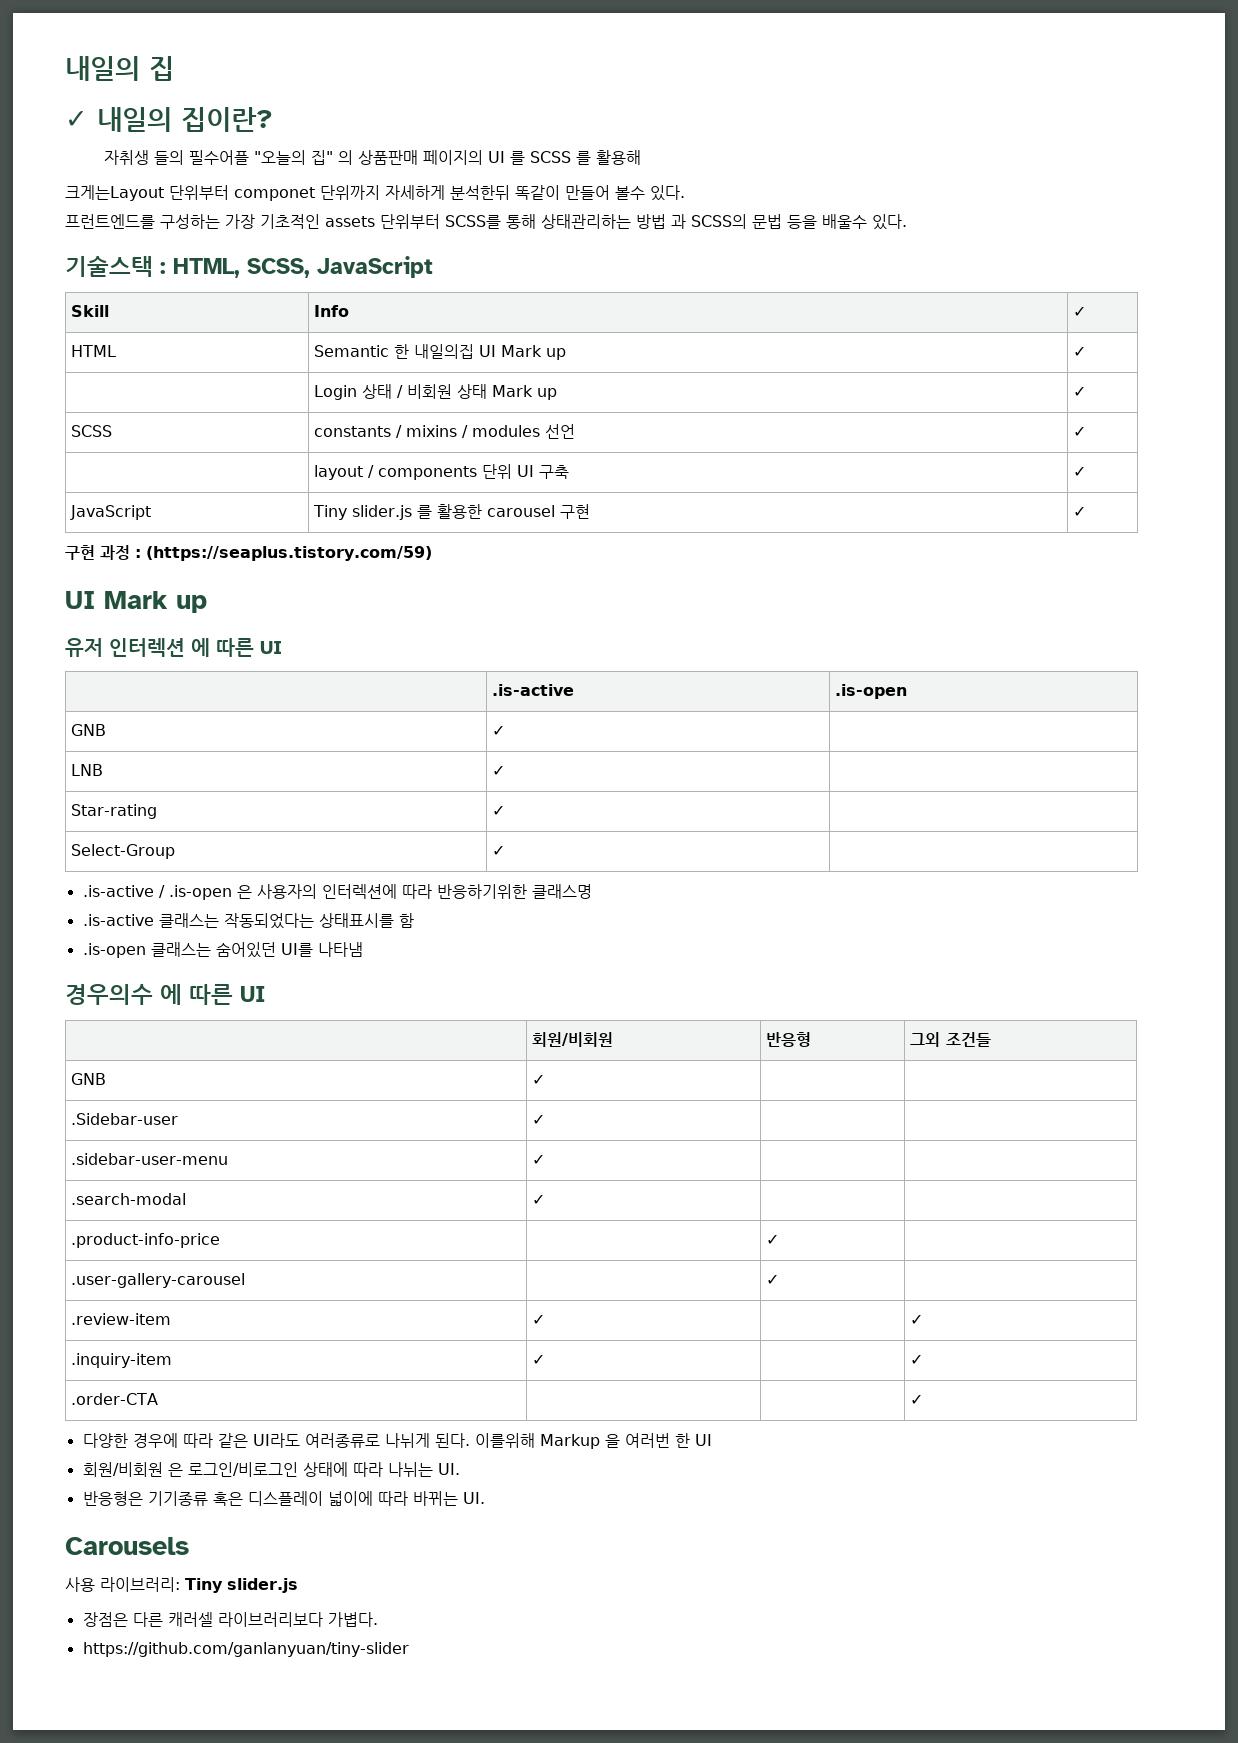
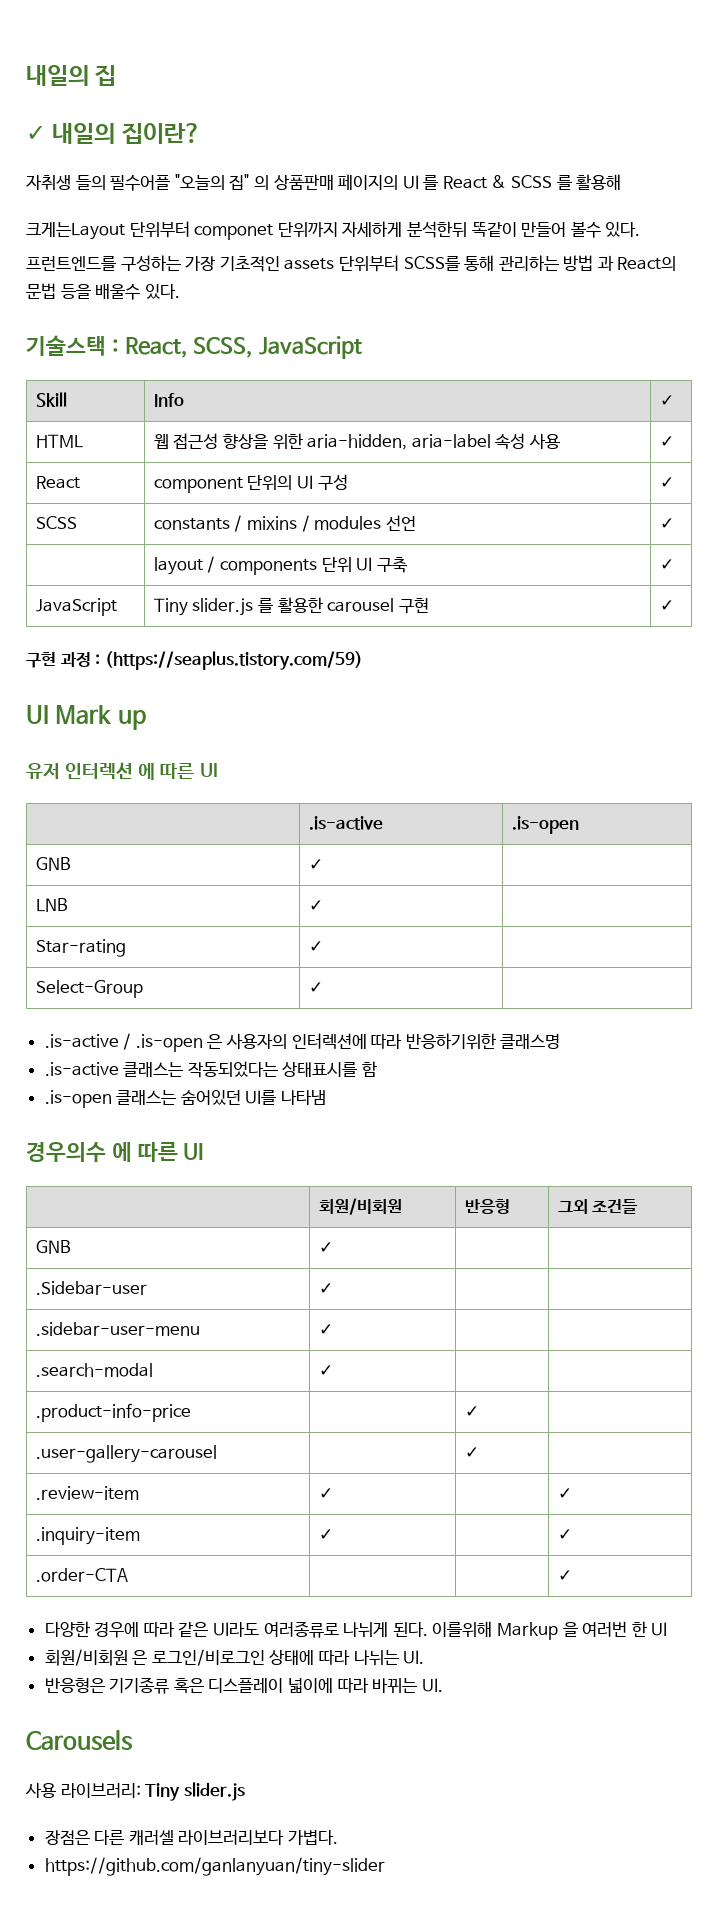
- 자취생 들의 필수어플 "오늘의 집" 의 상품판매 페이지의 UI 를 SCSS 를 활용해
+ 자취생 들의 필수어플 "오늘의 집" 의 상품판매 페이지의 UI 를 React & SCSS 를 활용해
- 프런트엔드를 구성하는 가장 기초적인 assets 단위부터 SCSS를 통해 상태관리하는 방법 과 SCSS의 문법 등을 배울수 있다.
+ 프런트엔드를 구성하는 가장 기초적인 assets 단위부터 SCSS를 통해 관리하는 방법 과 React의 문법 등을 배울수 있다.
- 기술스택 : HTML, SCSS, JavaScript
+ 기술스택 : React, SCSS, JavaScript
- HTML | Semantic 한 내일의집 UI Mark up | ✓
- | Login 상태 / 비회원 상태 Mark up | ✓
+ HTML | 웹 접근성 향상을 위한 aria-hidden, aria-label 속성 사용 | ✓
+ React | component 단위의 UI 구성 | ✓

